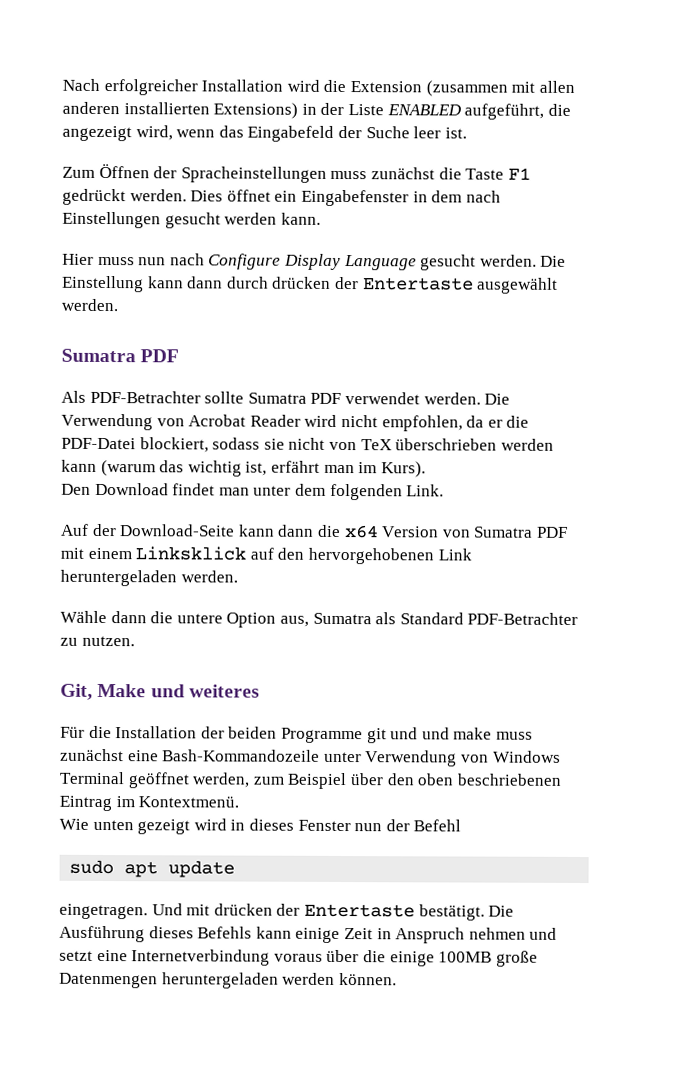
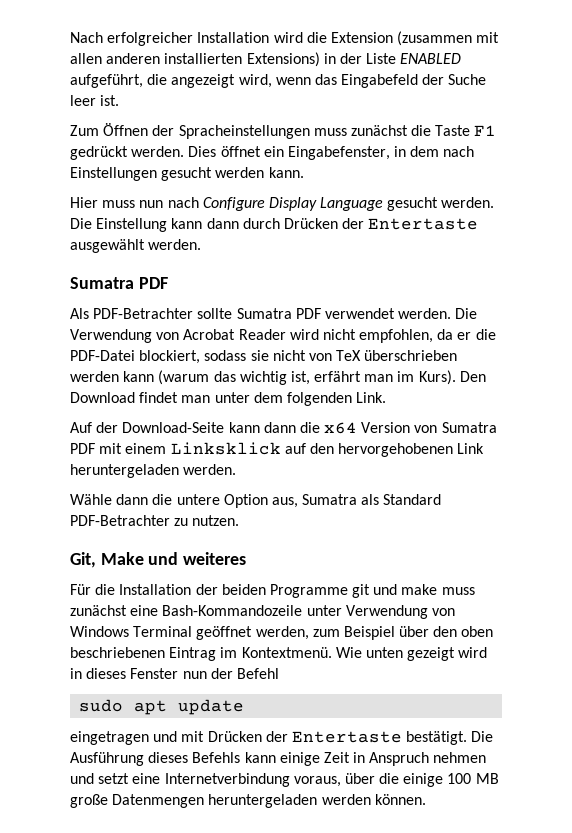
- Dies öffnet ein Eingabefenster in dem nach Einstellungen gesucht werden kann.
+ Dies öffnet ein Eingabefenster, in dem nach Einstellungen gesucht werden kann.
- Die Einstellung kann dann durch drücken der Entertaste ausgewählt werden.
+ Die Einstellung kann dann durch Drücken der Entertaste ausgewählt werden.
- Die Verwendung von Acrobat Reader wird nicht empfohlen, da er die PDF-Datei blockiert, sodass sie nicht von TeX überschrieben werden kann (warum das wichtig ist, erfährt man im Kurs).
- Den Download findet man unter dem folgenden Link.
+ Die Verwendung von Acrobat Reader wird nicht empfohlen, da er die PDF-Datei blockiert, sodass sie nicht von TeX überschrieben werden kann (warum das wichtig ist, erfährt man im Kurs). Den Download findet man unter dem folgenden Link.
- Für die Installation der beiden Programme git und und make muss zunächst eine Bash-Kommandozeile unter Verwendung von Windows Terminal geöffnet werden, zum Beispiel über den oben beschriebenen Eintrag im Kontextmenü.
- Wie unten gezeigt wird in dieses Fenster nun der Befehl
+ Für die Installation der beiden Programme git und make muss zunächst eine Bash-Kommandozeile unter Verwendung von Windows Terminal geöffnet werden, zum Beispiel über den oben beschriebenen Eintrag im Kontextmenü. Wie unten gezeigt wird in dieses Fenster nun der Befehl
- eingetragen. Und mit drücken der Entertaste bestätigt.
+ eingetragen und mit Drücken der Entertaste bestätigt.
- Die Ausführung dieses Befehls kann einige Zeit in Anspruch nehmen und setzt eine Internetverbindung voraus über die einige 100MB große Datenmengen heruntergeladen werden können.
+ Die Ausführung dieses Befehls kann einige Zeit in Anspruch nehmen und setzt eine Internetverbindung voraus, über die einige 100 MB große Datenmengen heruntergeladen werden können.

